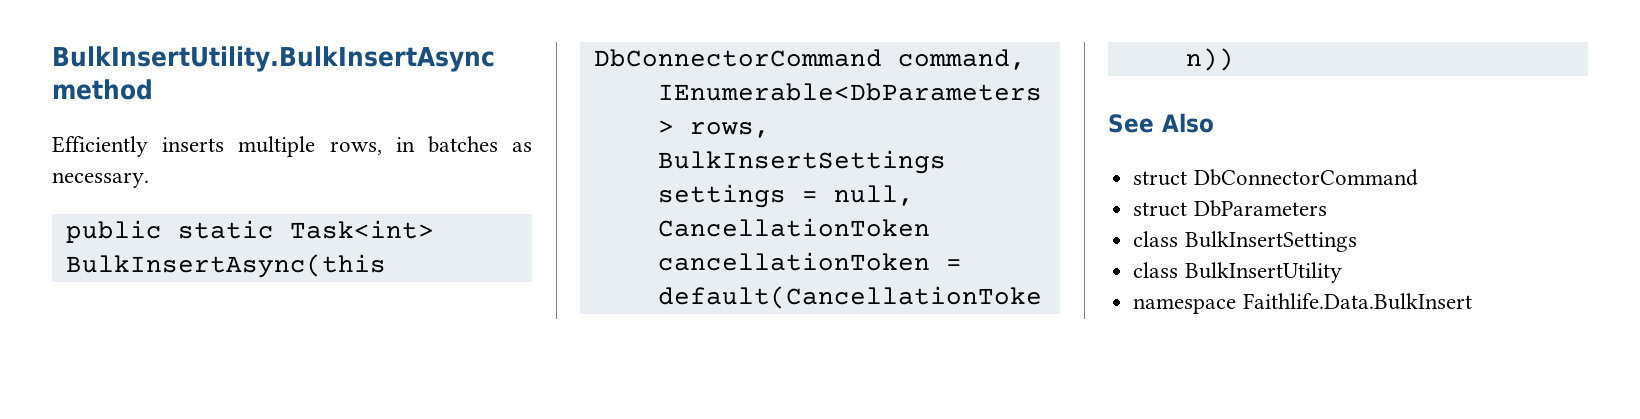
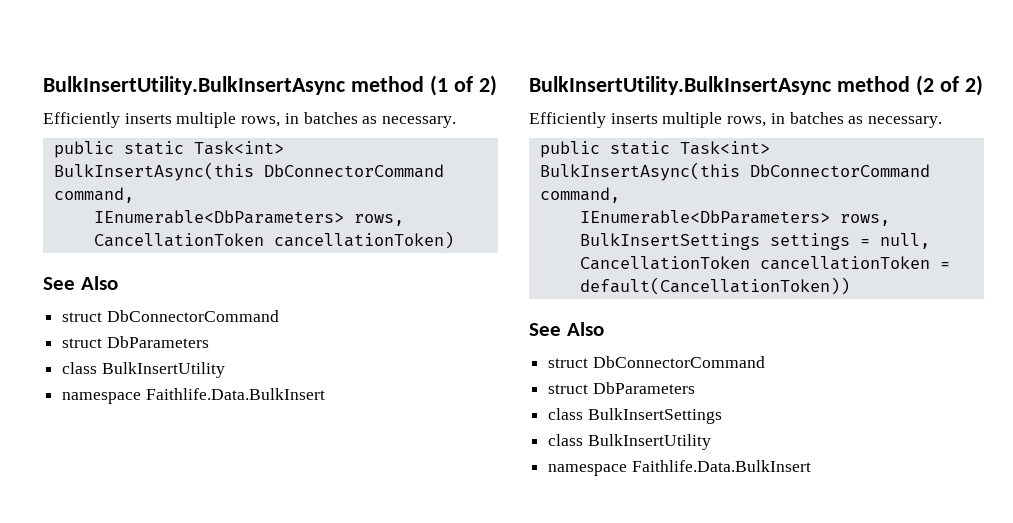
- BulkInsertUtility.BulkInsertAsync method
+ BulkInsertUtility.BulkInsertAsync method (1 of 2)
+ Efficiently inserts multiple rows, in batches as necessary.
+ public static Task<int> BulkInsertAsync(this DbConnectorCommand command,
+ IEnumerable<DbParameters> rows, CancellationToken cancellationToken)
+ See Also
+ struct DbConnectorCommand
+ struct DbParameters
+ class BulkInsertUtility
+ namespace Faithlife.Data.BulkInsert
+ BulkInsertUtility.BulkInsertAsync method (2 of 2)

